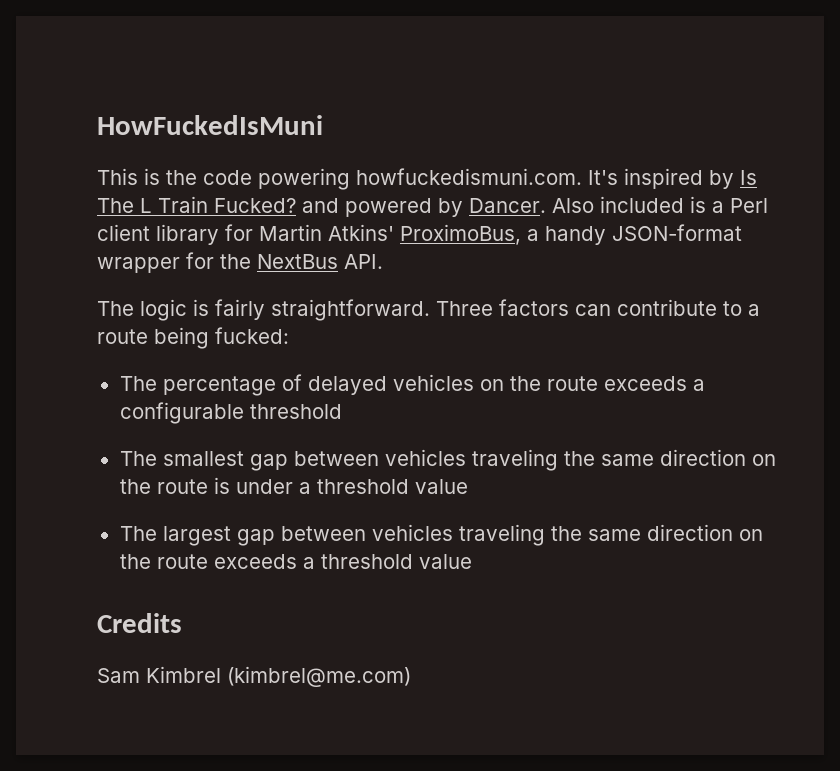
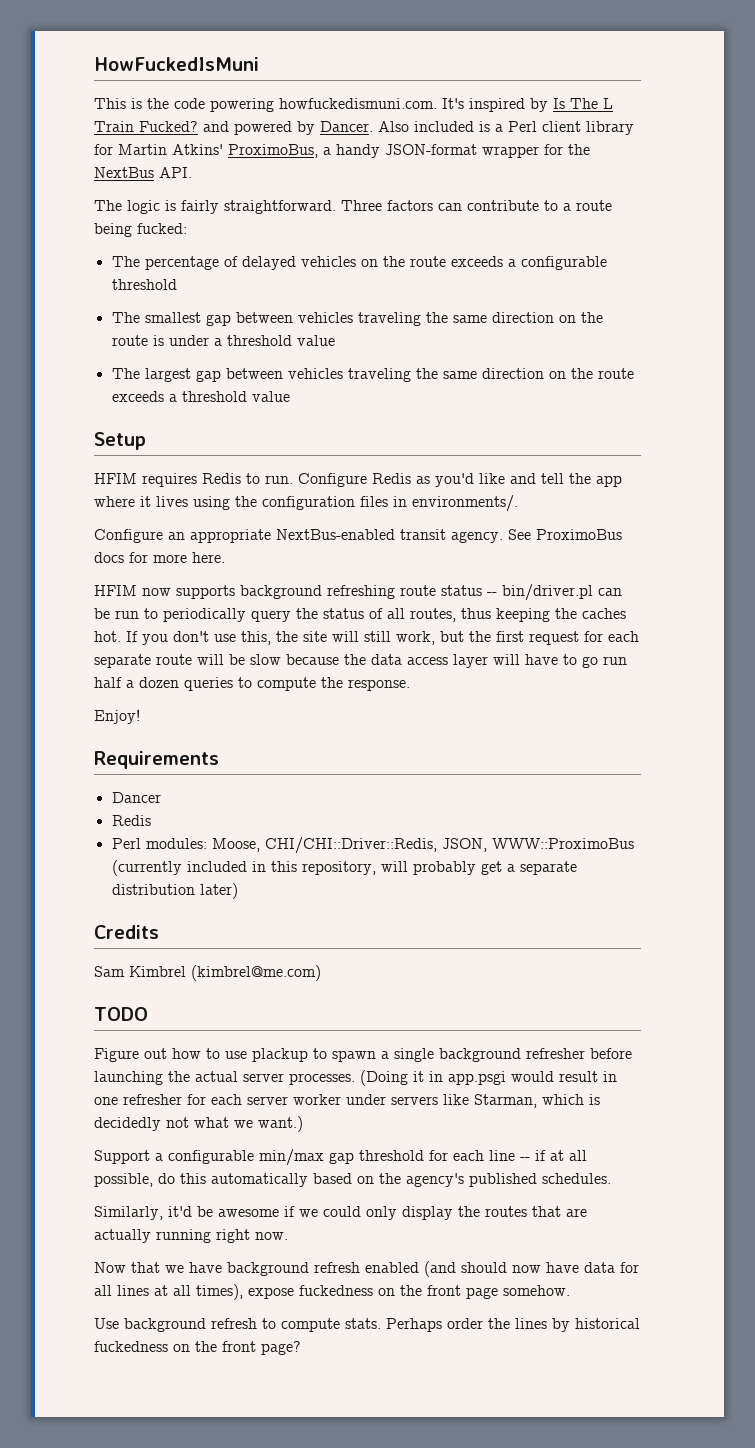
+ Setup
+ HFIM requires Redis to run. Configure Redis as you'd like and tell the app where it lives using the configuration files in environments/.
+ Configure an appropriate NextBus-enabled transit agency. See ProximoBus docs for more here.
+ HFIM now supports background refreshing route status -- bin/driver.pl can be run to periodically query the status of all routes, thus keeping the caches hot. If you don't use this, the site will still work, but the first request for each separate route will be slow because the data access layer will have to go run half a dozen queries to compute the response.
+ Enjoy!
+ Requirements
+ Dancer
+ Redis
+ Perl modules: Moose, CHI/CHI::Driver::Redis, JSON, WWW::ProximoBus (currently included in this repository, will probably get a separate distribution later)
  Credits
  Sam Kimbrel (kimbrel@me.com)
+ TODO
+ Figure out how to use plackup to spawn a single background refresher before launching the actual server processes. (Doing it in app.psgi would result in one refresher for each server worker under servers like Starman, which is decidedly not what we want.)
+ Support a configurable min/max gap threshold for each line -- if at all possible, do this automatically based on the agency's published schedules.
+ Similarly, it'd be awesome if we could only display the routes that are actually running right now.
+ Now that we have background refresh enabled (and should now have data for all lines at all times), expose fuckedness on the front page somehow.
+ Use background refresh to compute stats. Perhaps order the lines by historical fuckedness on the front page?

